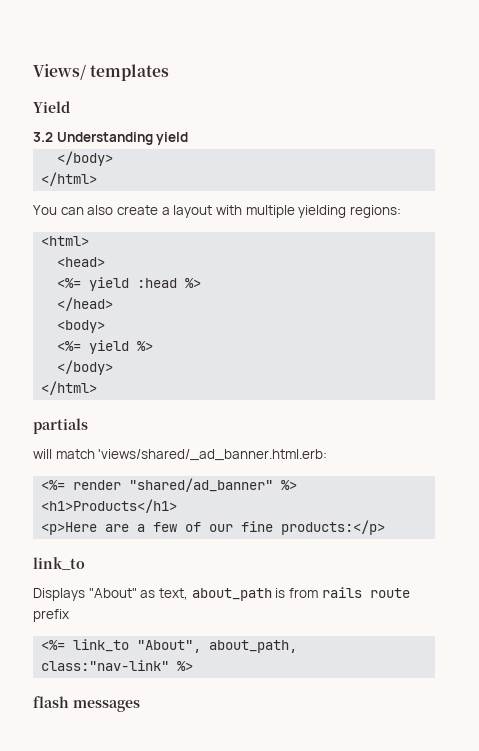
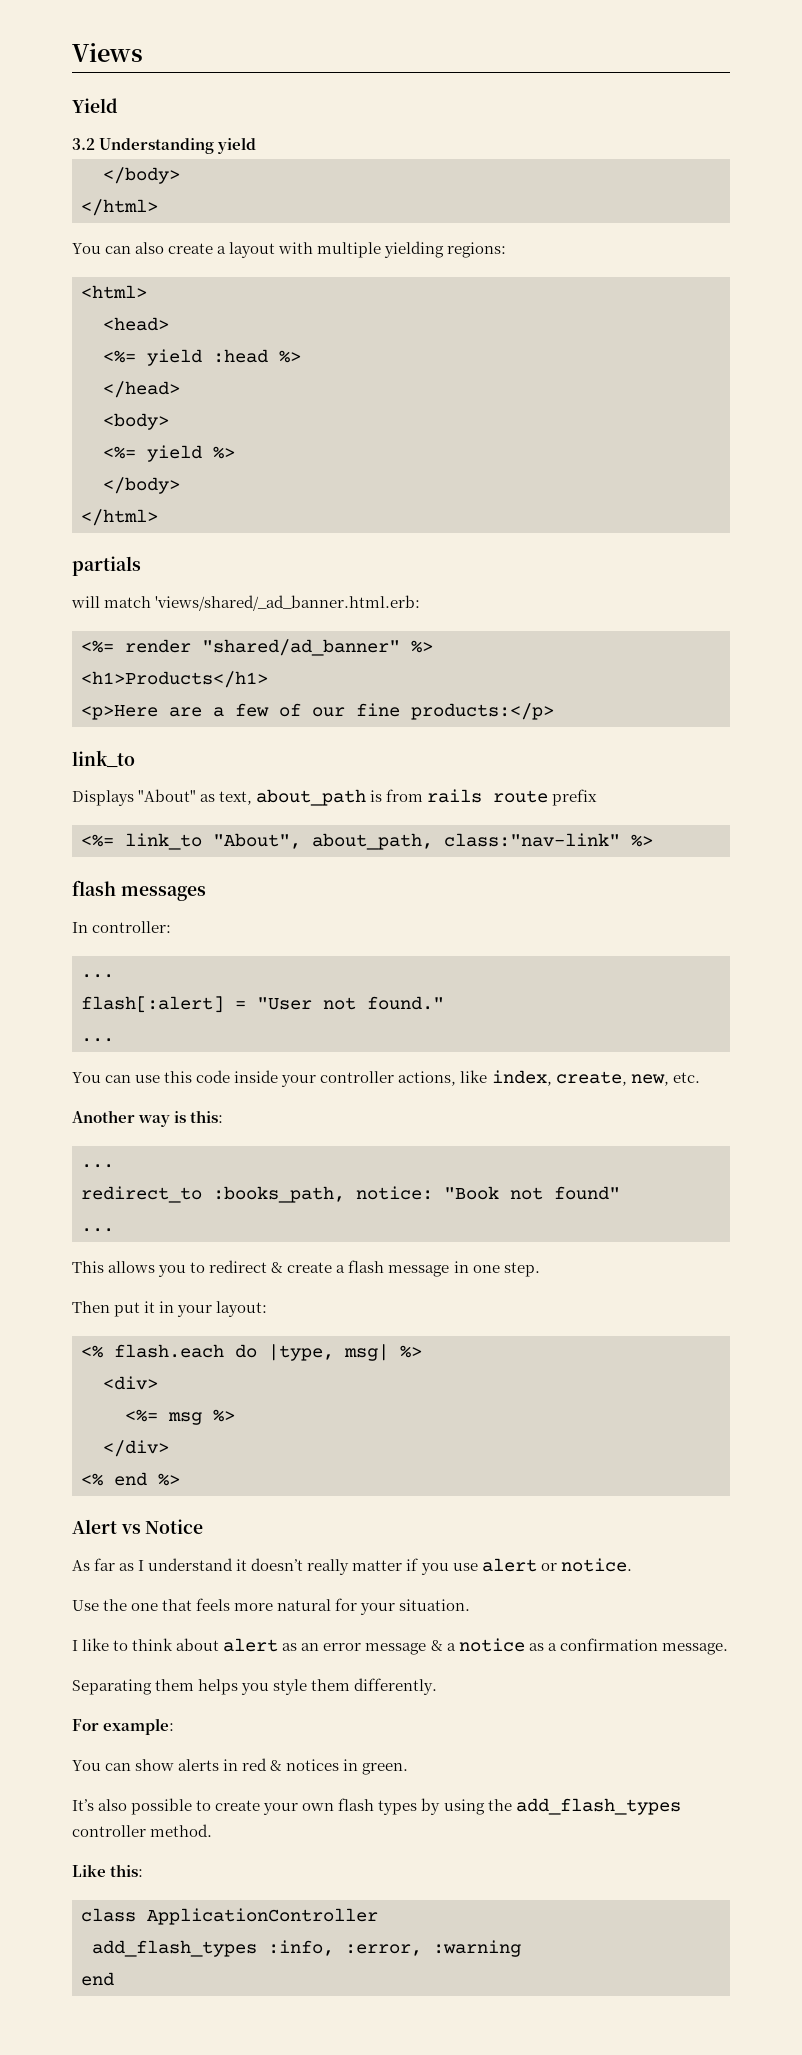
- Views/ templates
+ Views
+ In controller:
+ ...
+ flash[:alert] = "User not found."
+ ...
+ You can use this code inside your controller actions, like index, create, new, etc.
+ Another way is this:
+ ...
+ redirect_to :books_path, notice: "Book not found"
+ ...
+ This allows you to redirect & create a flash message in one step.
+ Then put it in your layout:
+ <% flash.each do |type, msg| %>
+ <div>
+ <%= msg %>
+ </div>
+ <% end %>
+ Alert vs Notice
+ As far as I understand it doesn’t really matter if you use alert or notice.
+ Use the one that feels more natural for your situation.
+ I like to think about alert as an error message & a notice as a confirmation message.
+ Separating them helps you style them differently.
+ For example:
+ You can show alerts in red & notices in green.
+ It’s also possible to create your own flash types by using the add_flash_types controller method.
+ Like this:
+ class ApplicationController
+ add_flash_types :info, :error, :warning
+ end

